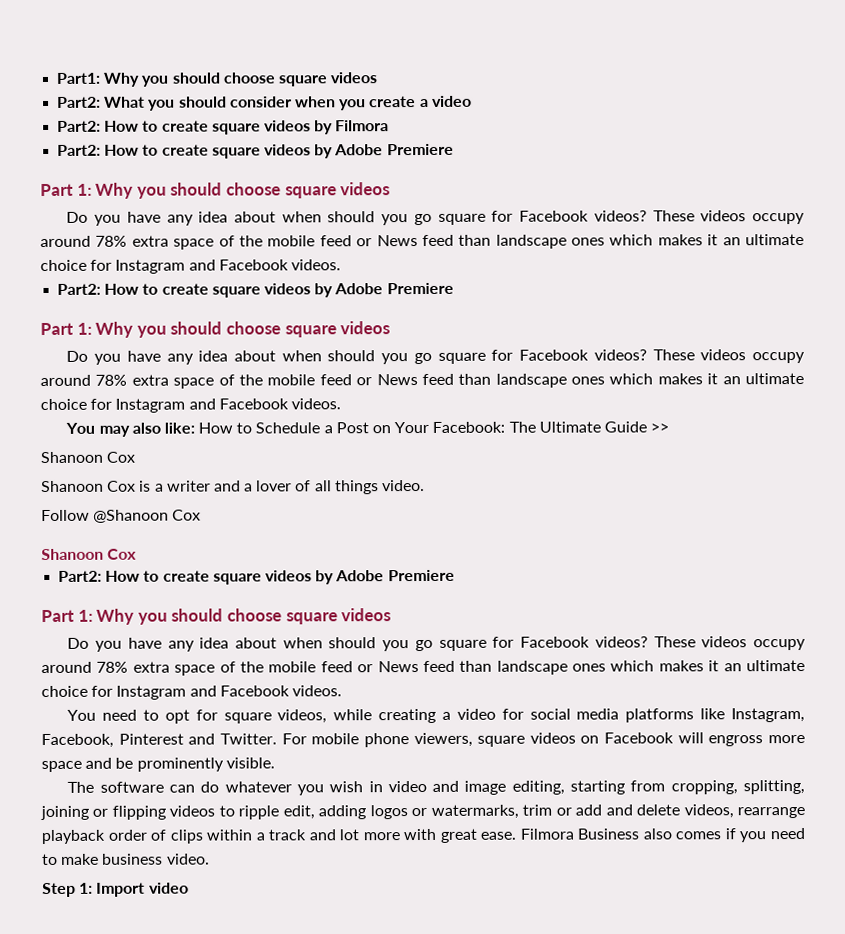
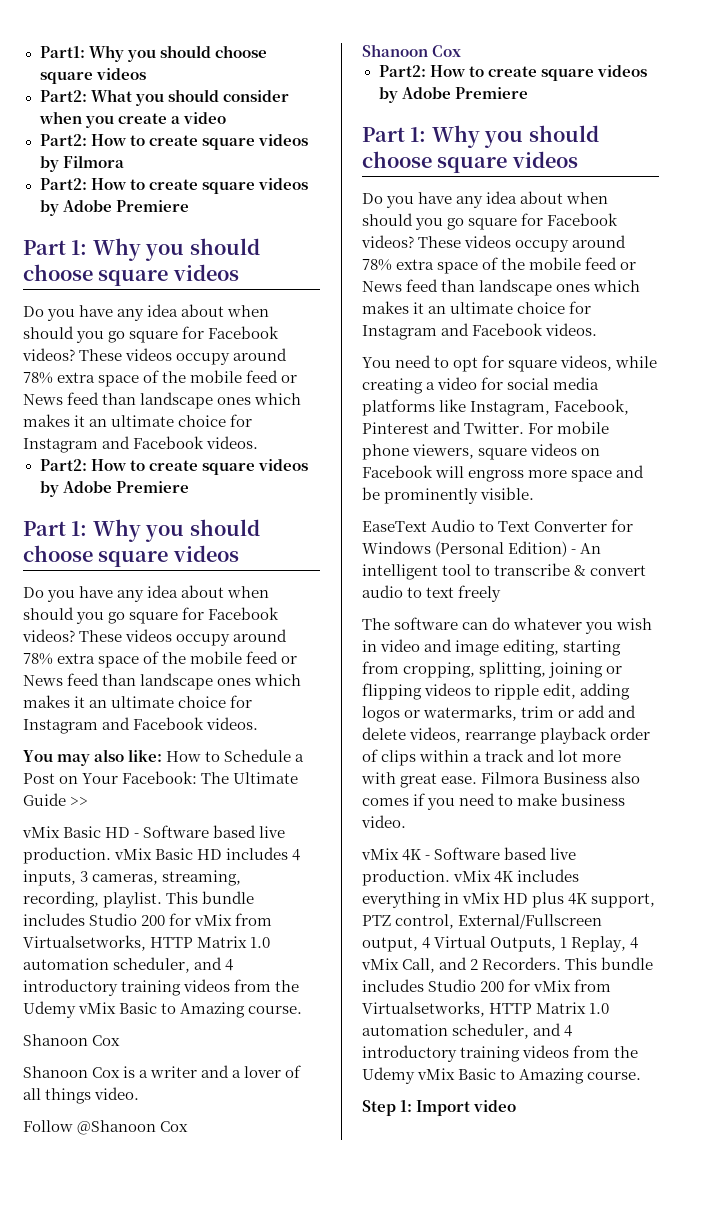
+ vMix Basic HD - Software based live production. vMix Basic HD includes 4 inputs, 3 cameras, streaming, recording, playlist. This bundle includes Studio 200 for vMix from Virtualsetworks, HTTP Matrix 1.0 automation scheduler, and 4 introductory training videos from the Udemy vMix Basic to Amazing course.
+ EaseText Audio to Text Converter for Windows (Personal Edition) - An intelligent tool to transcribe & convert audio to text freely
+ vMix 4K - Software based live production. vMix 4K includes everything in vMix HD plus 4K support, PTZ control, External/Fullscreen output, 4 Virtual Outputs, 1 Replay, 4 vMix Call, and 2 Recorders. This bundle includes Studio 200 for vMix from Virtualsetworks, HTTP Matrix 1.0 automation scheduler, and 4 introductory training videos from the Udemy vMix Basic to Amazing course.

